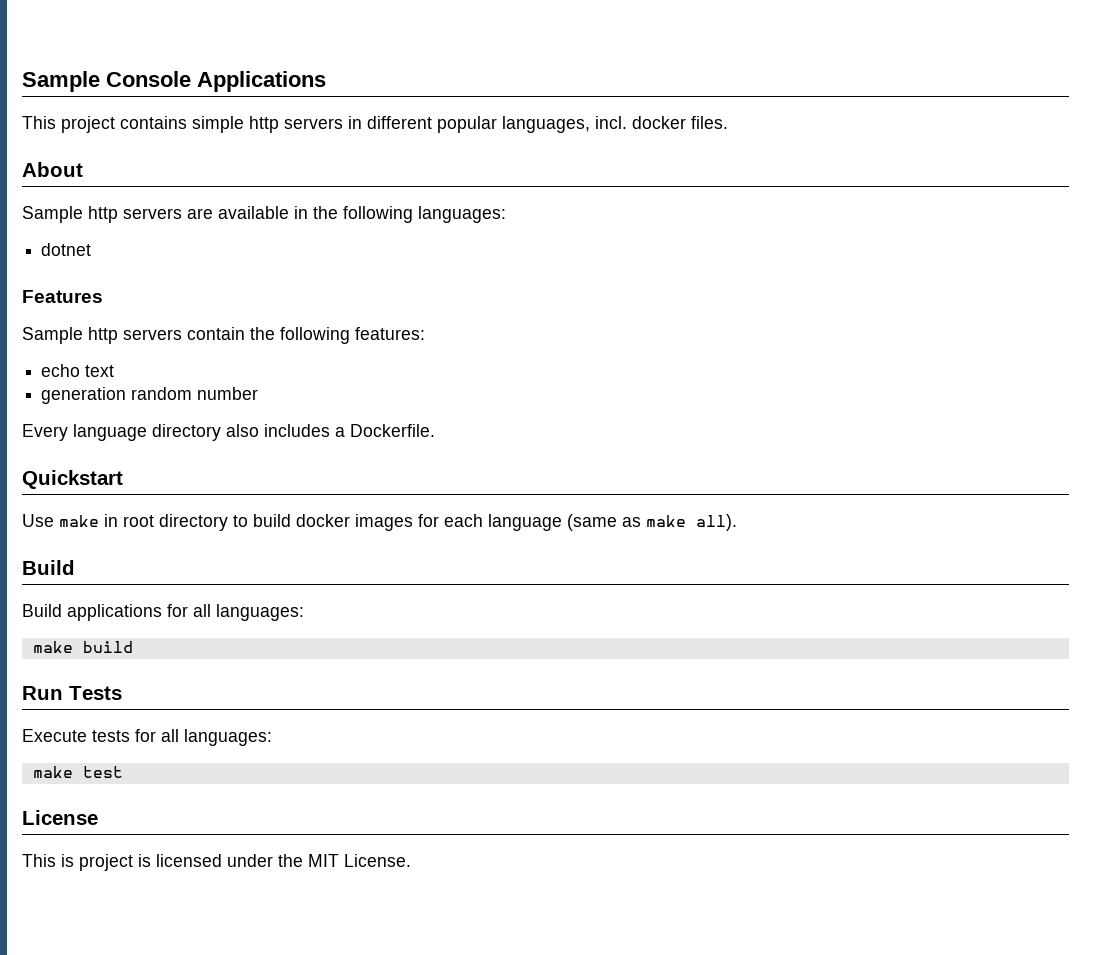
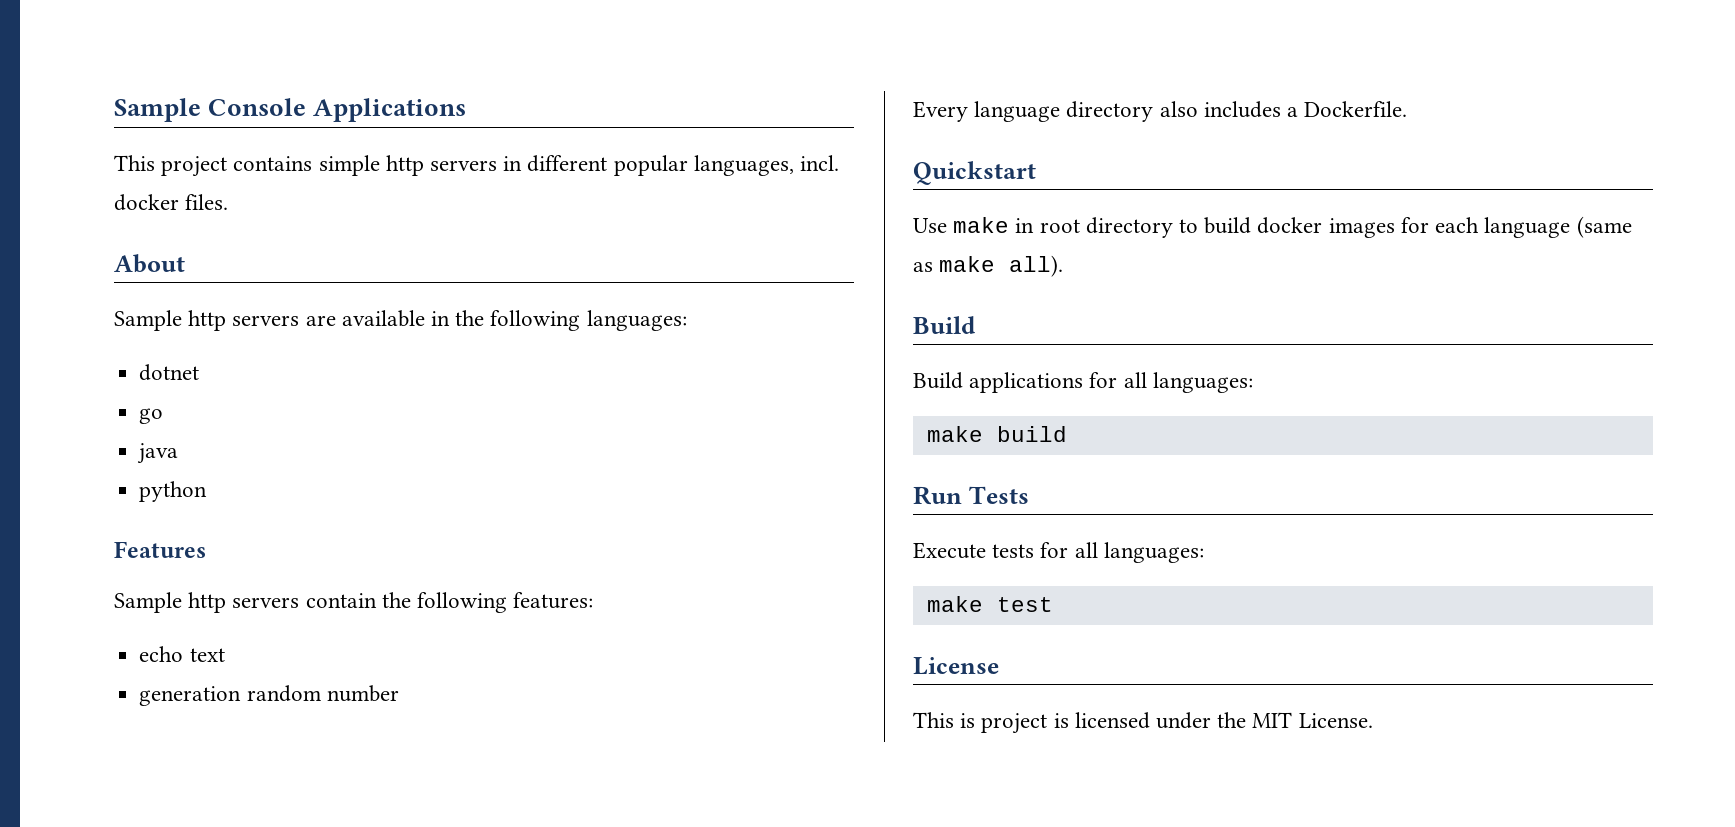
+ go
+ java
+ python

